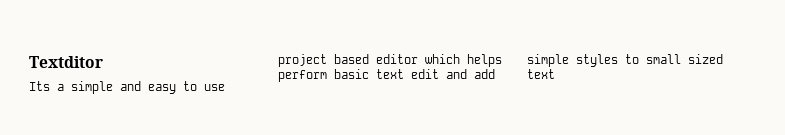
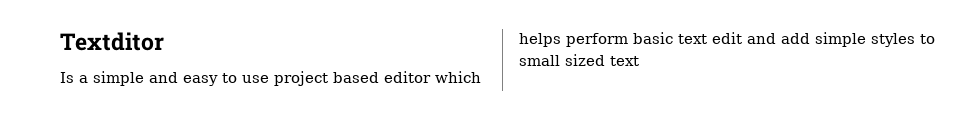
- Its a simple and easy to use project based editor which helps perform basic text edit and add simple styles to small sized text
+ Is a simple and easy to use project based editor which helps perform basic text edit and add simple styles to small sized text

